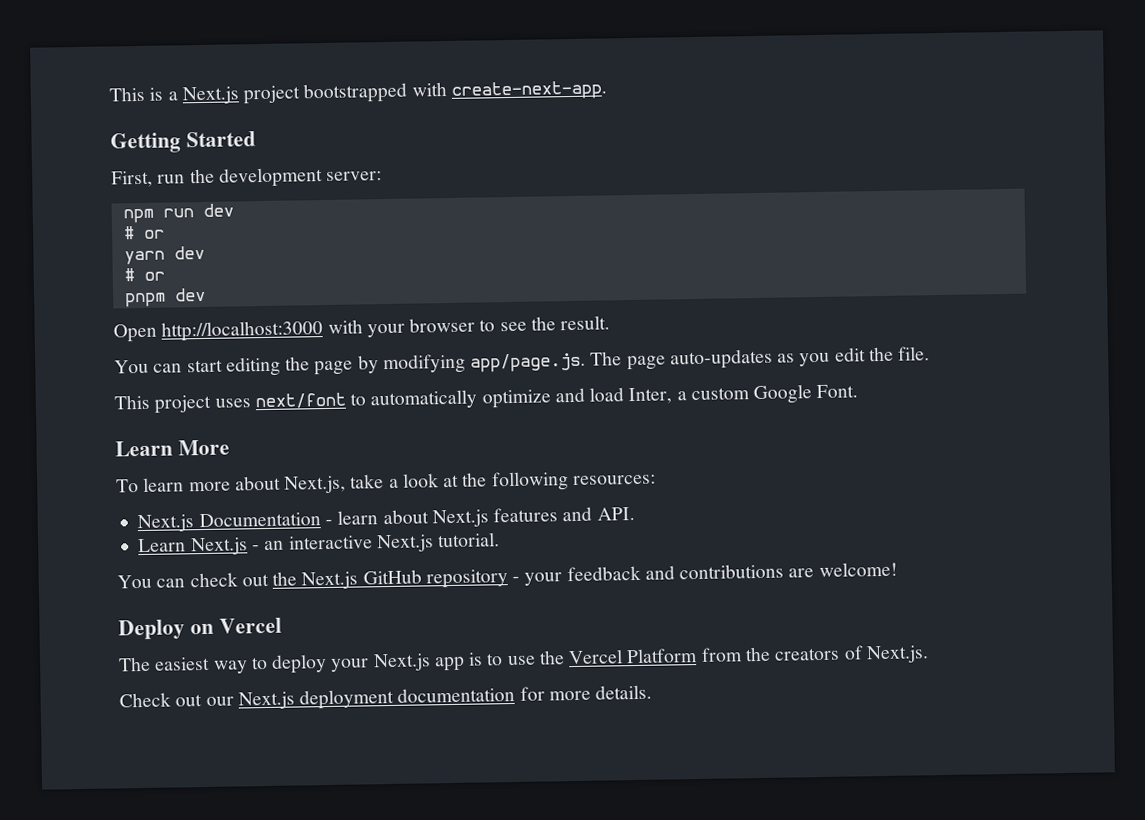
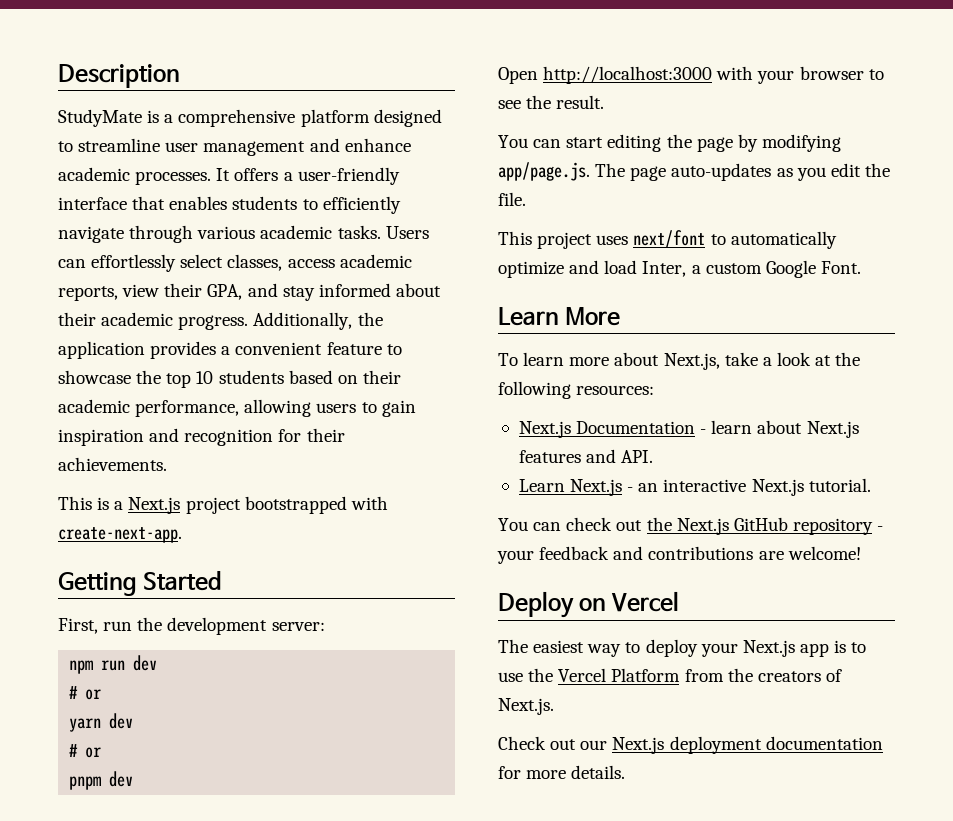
+ Description
+ StudyMate is a comprehensive platform designed to streamline user management and enhance academic processes. It offers a user-friendly interface that enables students to efficiently navigate through various academic tasks. Users can effortlessly select classes, access academic reports, view their GPA, and stay informed about their academic progress. Additionally, the application provides a convenient feature to showcase the top 10 students based on their academic performance, allowing users to gain inspiration and recognition for their achievements.

